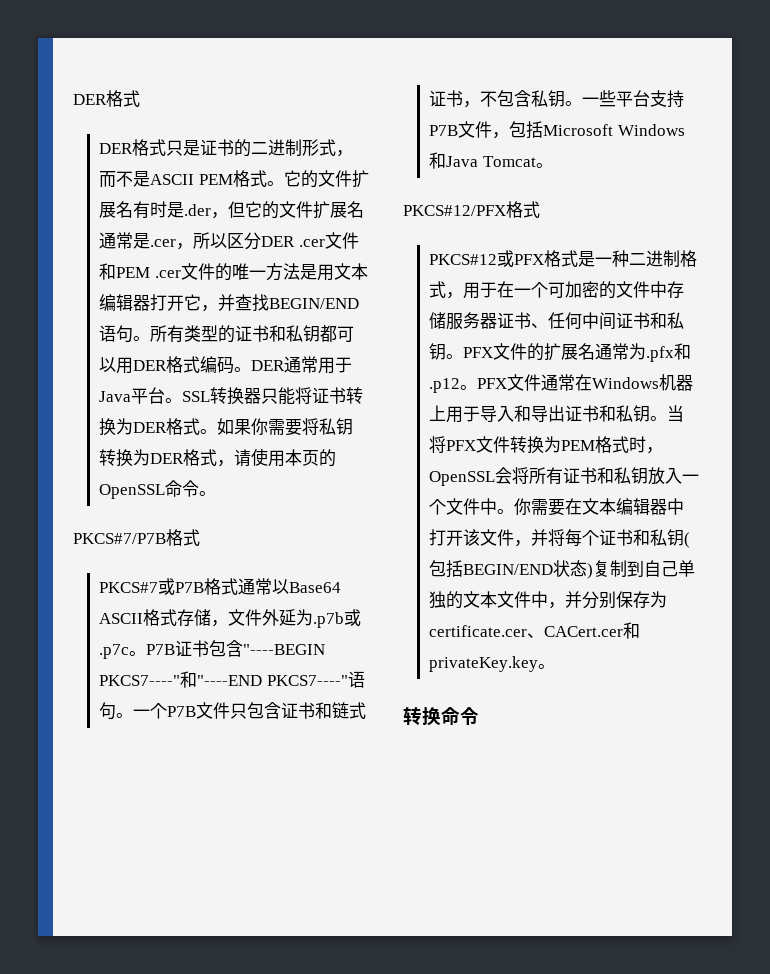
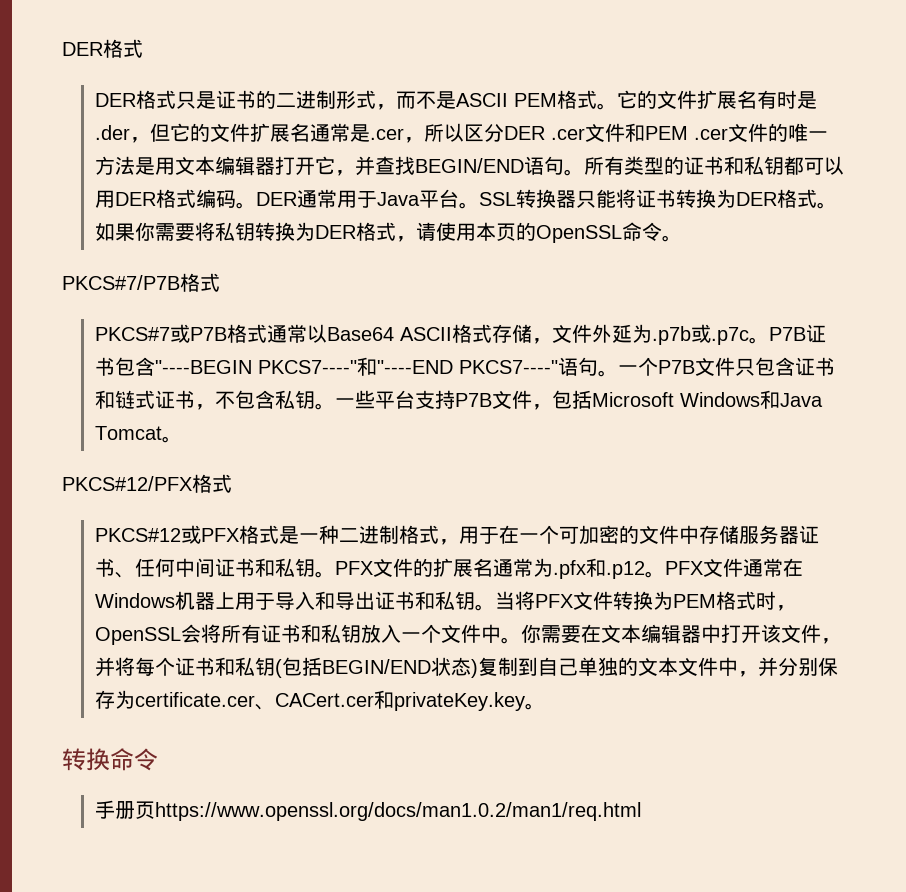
+ 手册页https://www.openssl.org/docs/man1.0.2/man1/req.html

